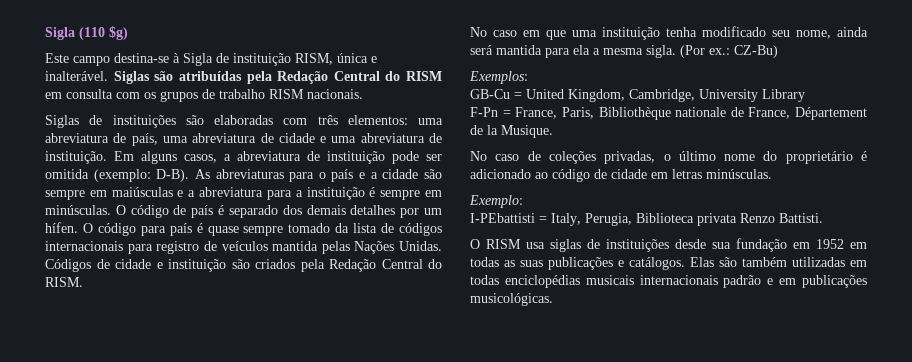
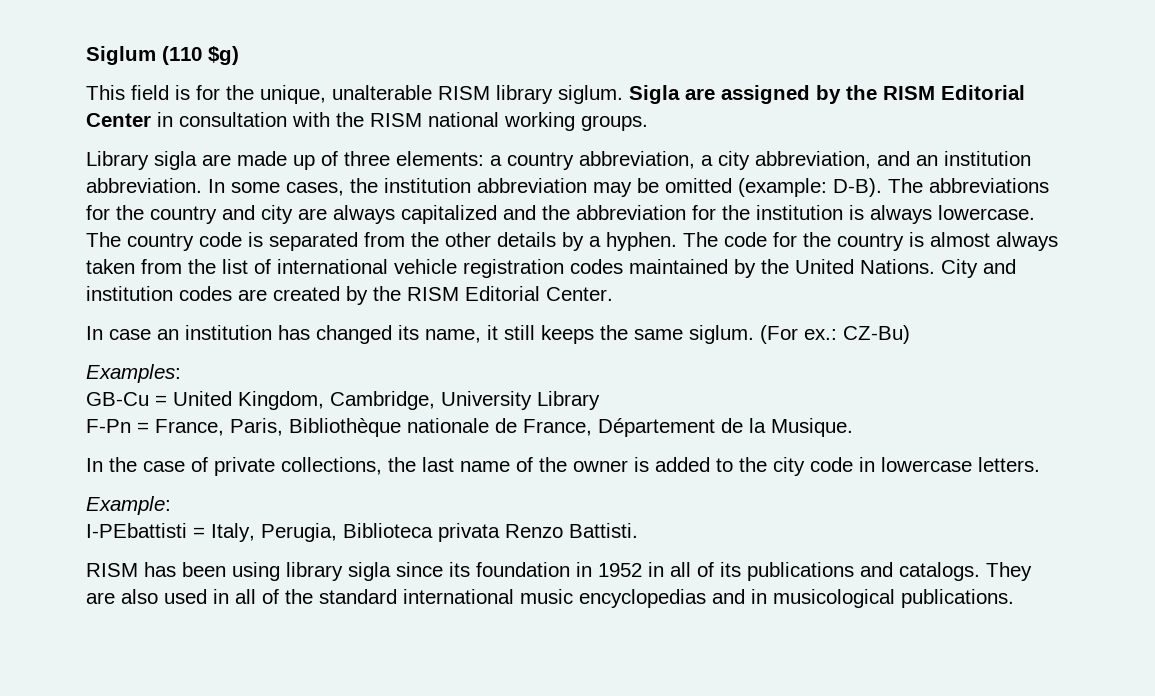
- Sigla (110 $g)
+ Siglum (110 $g)
- Este campo destina-se à Sigla de instituição RISM, única e inalterável. Siglas são atribuídas pela Redação Central do RISM em consulta com os grupos de trabalho RISM nacionais.
- Siglas de instituições são elaboradas com três elementos: uma abreviatura de país, uma abreviatura de cidade e uma abreviatura de instituição. Em alguns casos, a abreviatura de instituição pode ser omitida (exemplo: D-B). As abreviaturas para o país e a cidade são sempre em maiúsculas e a abreviatura para a instituição é sempre em minúsculas. O código de país é separado dos demais detalhes por um hífen. O código para país é quase sempre tomado da lista de códigos internacionais para registro de veículos mantida pelas Nações Unidas. Códigos de cidade e instituição são criados pela Redação Central do RISM.
- No caso em que uma instituição tenha modificado seu nome, ainda será mantida para ela a mesma sigla. (Por ex.: CZ-Bu)
+ This field is for the unique, unalterable RISM library siglum. Sigla are assigned by the RISM Editorial Center in consultation with the RISM national working groups.
+ Library sigla are made up of three elements: a country abbreviation, a city abbreviation, and an institution abbreviation. In some cases, the institution abbreviation may be omitted (example: D-B). The abbreviations for the country and city are always capitalized and the abbreviation for the institution is always lowercase. The country code is separated from the other details by a hyphen. The code for the country is almost always taken from the list of international vehicle registration codes maintained by the United Nations. City and institution codes are created by the RISM Editorial Center.
+ In case an institution has changed its name, it still keeps the same siglum. (For ex.: CZ-Bu)
- Exemplos:
+ Examples:
- No caso de coleções privadas, o último nome do proprietário é adicionado ao código de cidade em letras minúsculas.
- Exemplo:
+ In the case of private collections, the last name of the owner is added to the city code in lowercase letters.
+ Example:
- O RISM usa siglas de instituições desde sua fundação em 1952 em todas as suas publicações e catálogos. Elas são também utilizadas em todas enciclopédias musicais internacionais padrão e em publicações musicológicas.
+ RISM has been using library sigla since its foundation in 1952 in all of its publications and catalogs. They are also used in all of the standard international music encyclopedias and in musicological publications.

